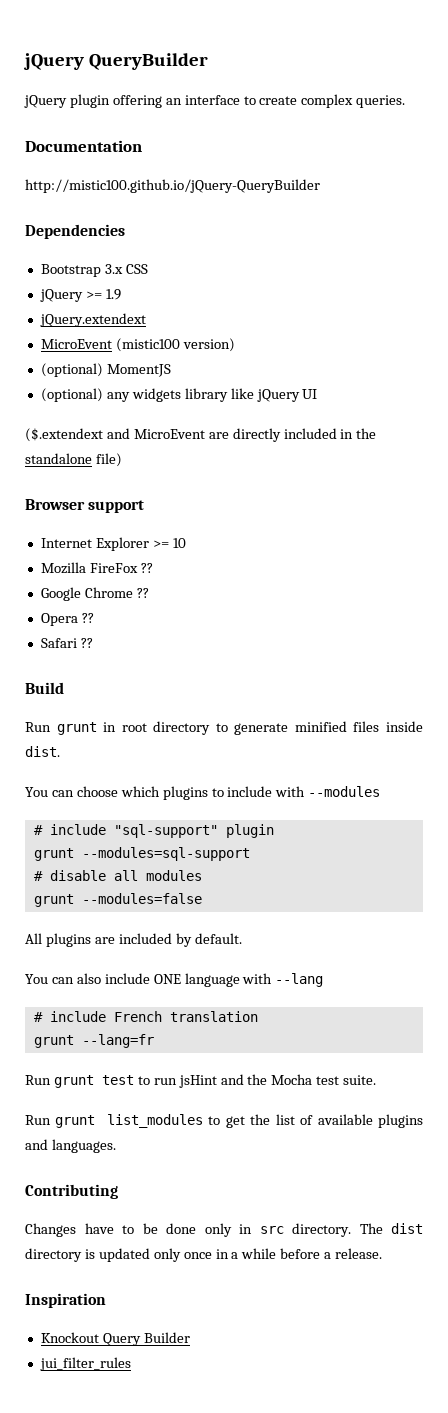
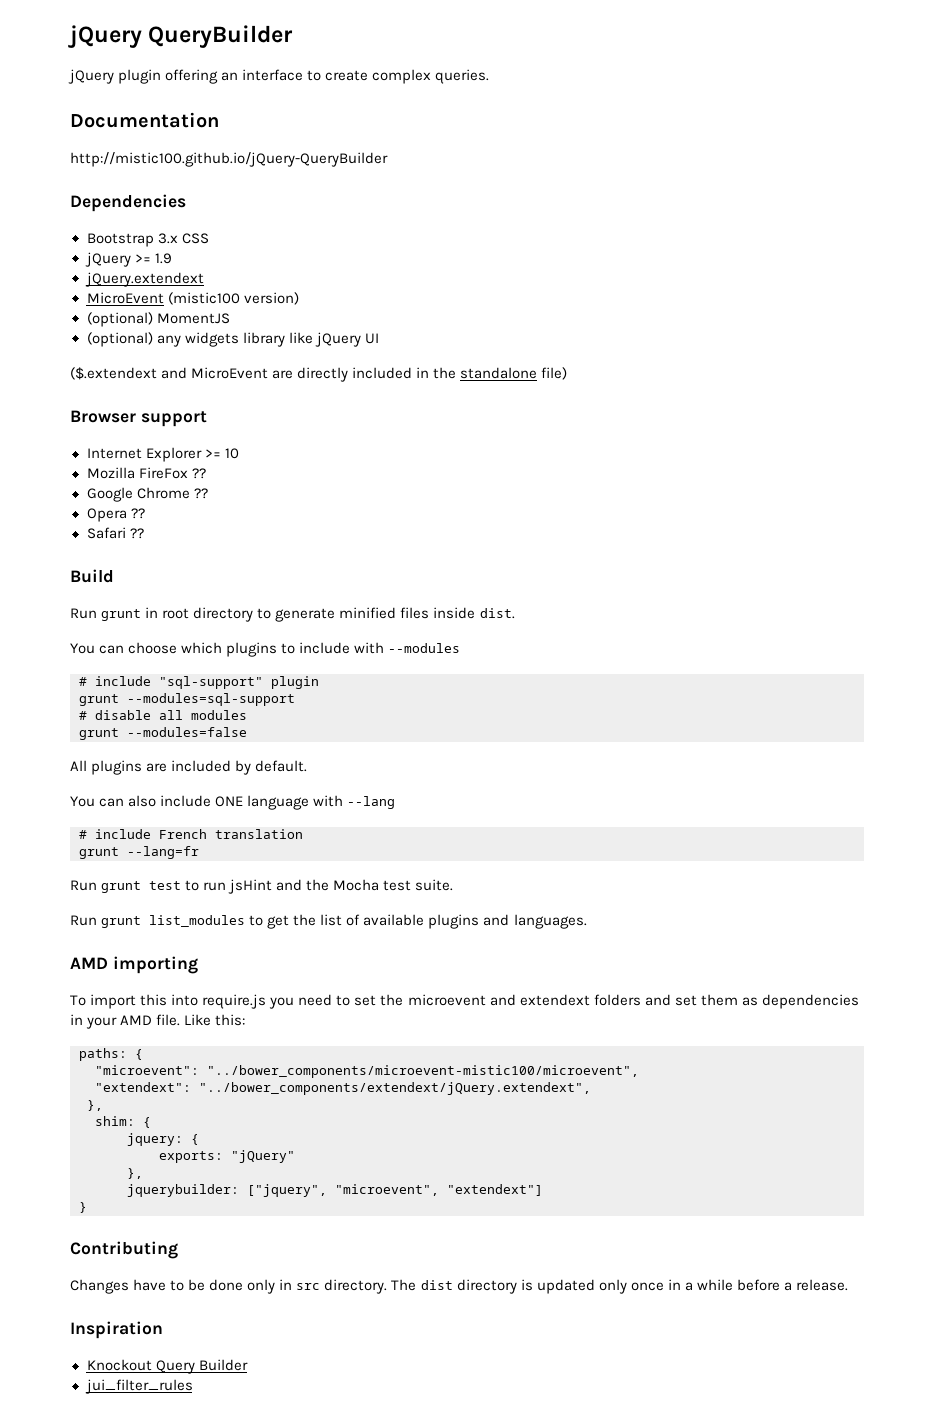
+ AMD importing
+ To import this into require.js you need to set the microevent and extendext folders and set them as dependencies in your AMD file. Like this:
+ paths: {
+ "microevent": "../bower_components/microevent-mistic100/microevent",
+ "extendext": "../bower_components/extendext/jQuery.extendext",
+ },
+ shim: {
+ jquery: {
+ exports: "jQuery"
+ },
+ jquerybuilder: ["jquery", "microevent", "extendext"]
+ }

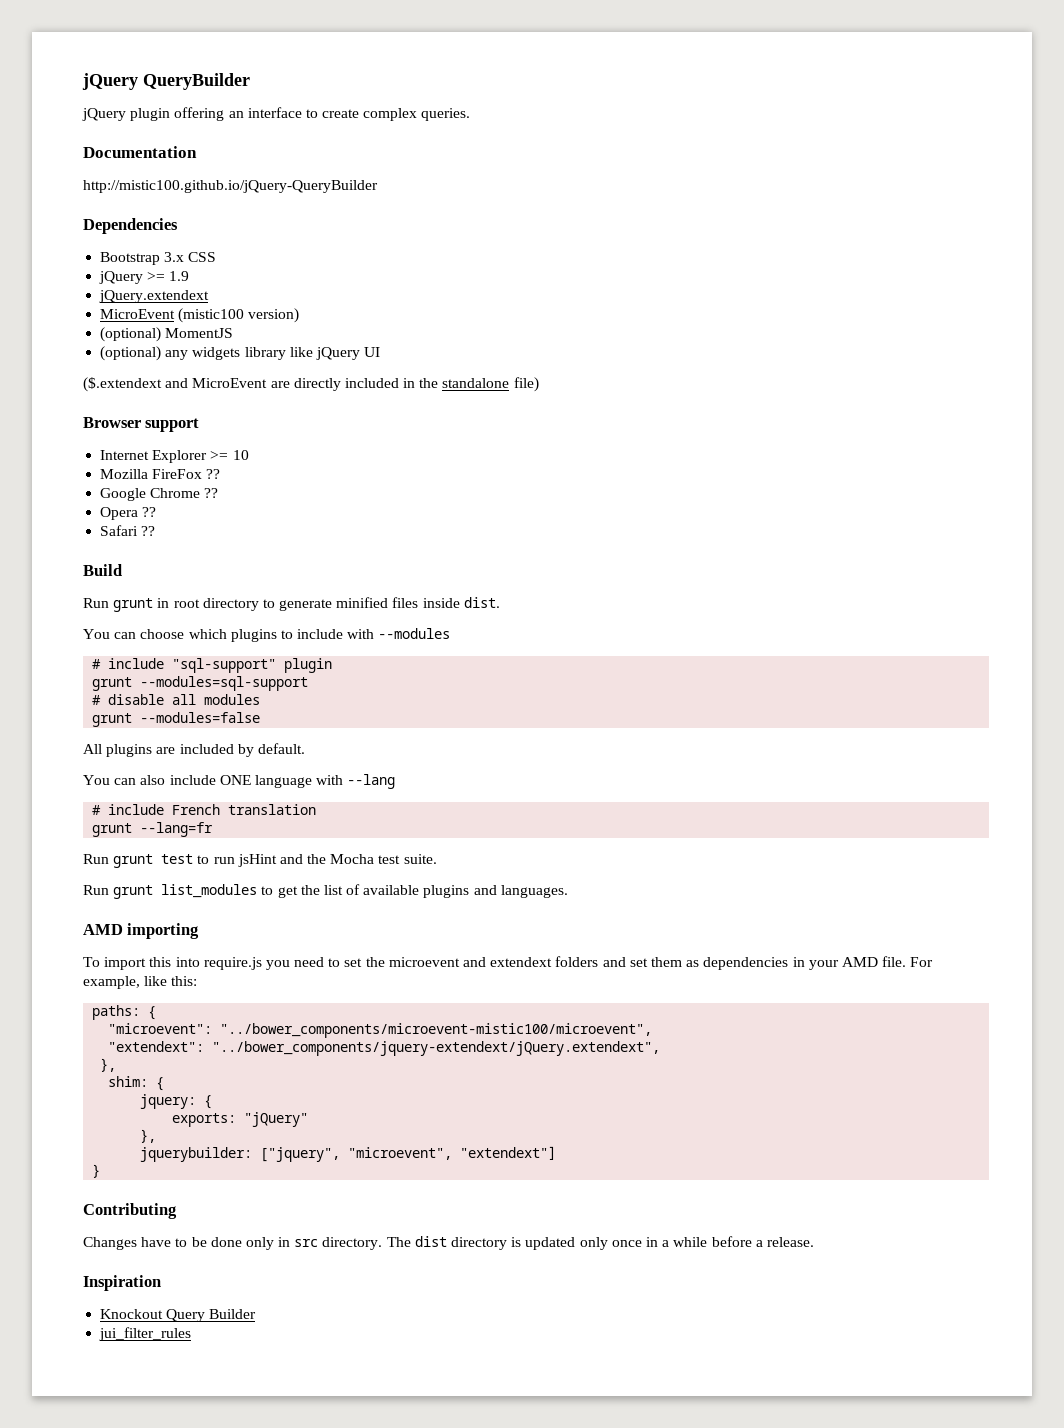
- Like this:
+ For example, like this:
- "extendext": "../bower_components/extendext/jQuery.extendext",
+ "extendext": "../bower_components/jquery-extendext/jQuery.extendext",

